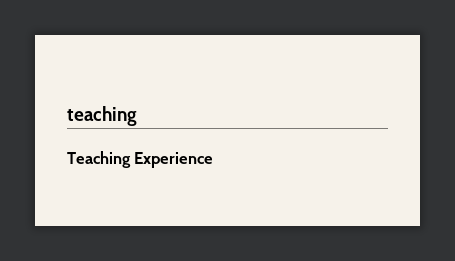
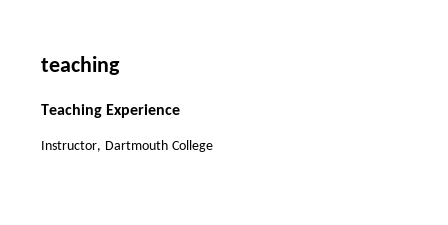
+ Instructor, Dartmouth College

